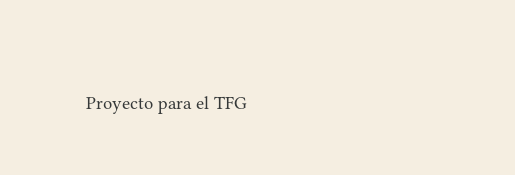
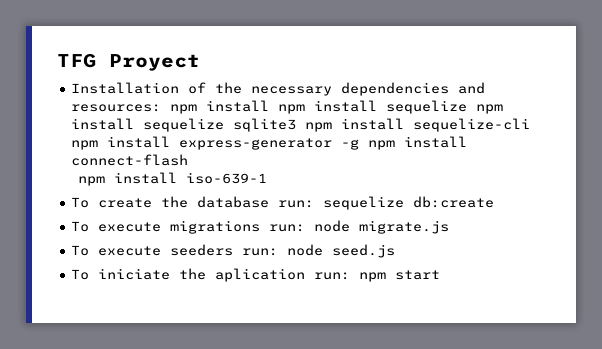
- Proyecto para el TFG
+ TFG Proyect
+ Installation of the necessary dependencies and resources: npm install npm install sequelize npm install sequelize sqlite3 npm install sequelize-cli npm install express-generator -g npm install connect-flash
+ npm install iso-639-1
+ To create the database run: sequelize db:create
+ To execute migrations run: node migrate.js
+ To execute seeders run: node seed.js
+ To iniciate the aplication run: npm start

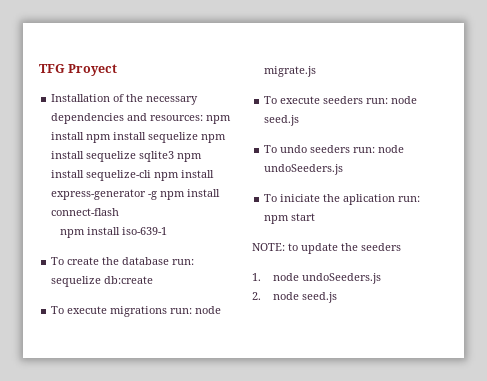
+ To undo seeders run: node undoSeeders.js
+ NOTE: to update the seeders
+ 1. node undoSeeders.js
+ 2. node seed.js

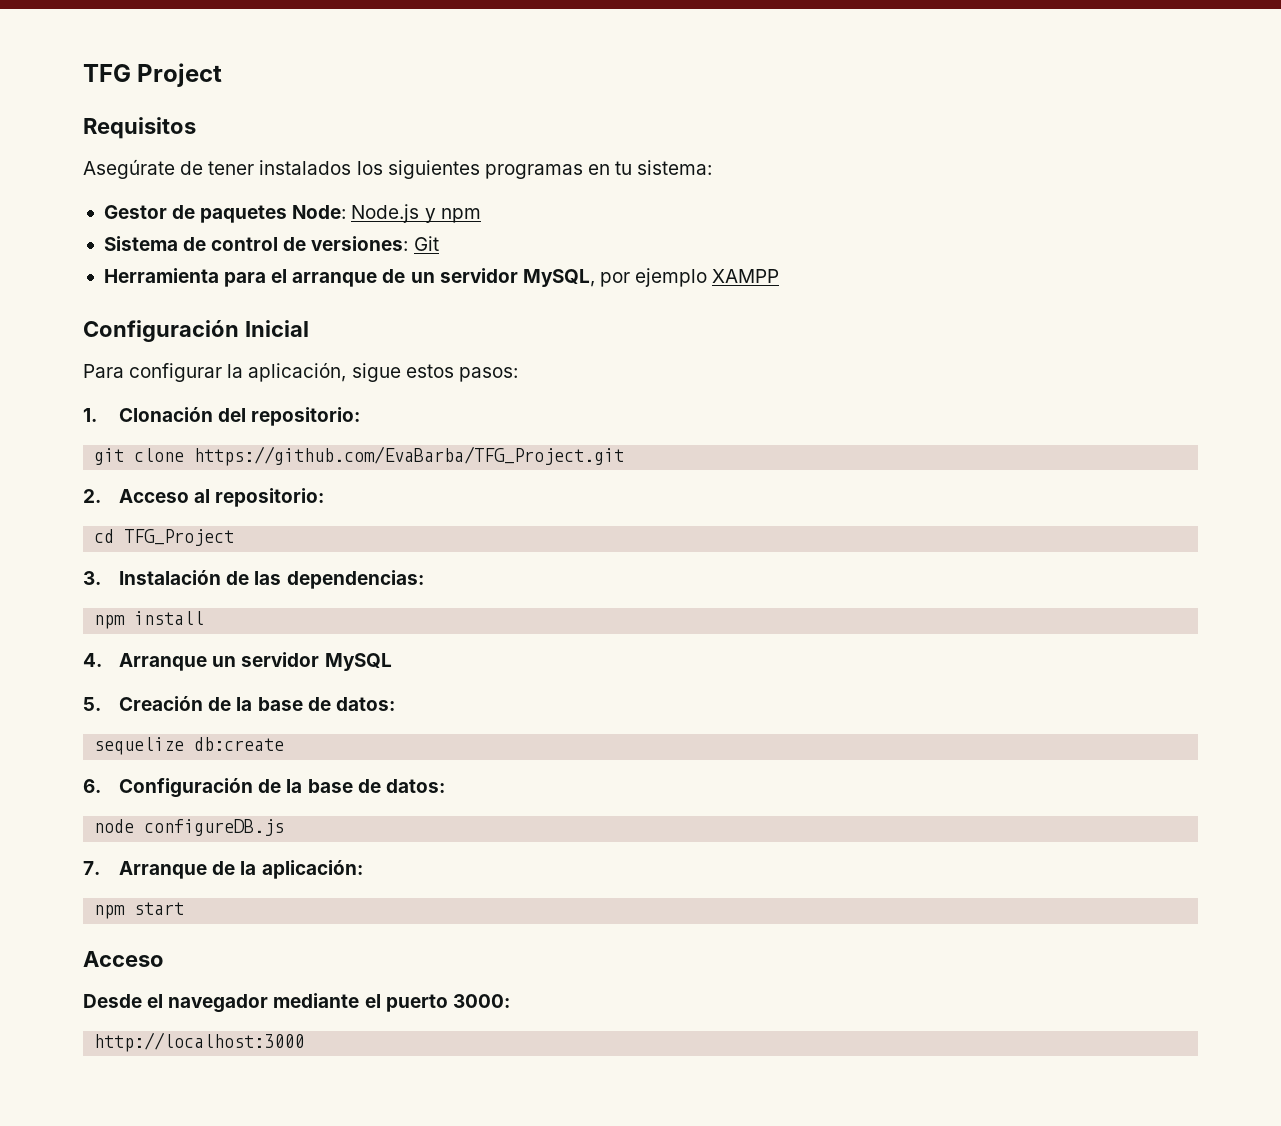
- TFG Proyect
- Installation of the necessary dependencies and resources: npm install npm install sequelize npm install sequelize sqlite3 npm install sequelize-cli npm install express-generator -g npm install connect-flash
- npm install iso-639-1
- To create the database run: sequelize db:create
- To execute migrations run: node migrate.js
- To execute seeders run: node seed.js
- To undo seeders run: node undoSeeders.js
- To iniciate the aplication run: npm start
- NOTE: to update the seeders
- 1. node undoSeeders.js
- 2. node seed.js
+ TFG Project
+ Requisitos
+ Asegúrate de tener instalados los siguientes programas en tu sistema:
+ Gestor de paquetes Node: Node.js y npm
+ Sistema de control de versiones: Git
+ Herramienta para el arranque de un servidor MySQL, por ejemplo XAMPP
+ Configuración Inicial
+ Para configurar la aplicación, sigue estos pasos:
+ 1. Clonación del repositorio:
+ git clone https://github.com/EvaBarba/TFG_Project.git
+ 2. Acceso al repositorio:
+ cd TFG_Project
+ 3. Instalación de las dependencias:
+ npm install
+ 4. Arranque un servidor MySQL
+ 5. Creación de la base de datos:
+ sequelize db:create
+ 6. Configuración de la base de datos:
+ node configureDB.js
+ 7. Arranque de la aplicación:
+ npm start
+ Acceso
+ Desde el navegador mediante el puerto 3000:
+ http://localhost:3000

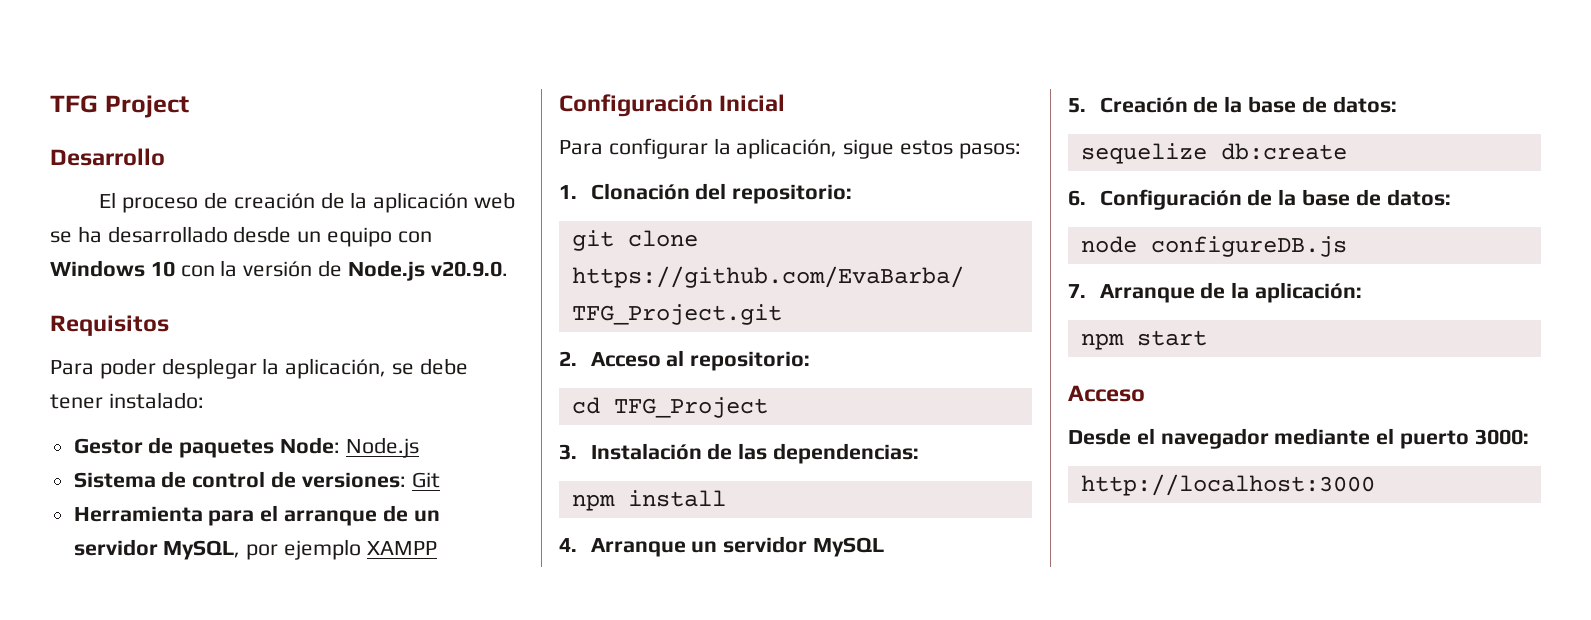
+ Desarrollo
+ El proceso de creación de la aplicación web se ha desarrollado desde un equipo con Windows 10 con la versión de Node.js v20.9.0.
  Requisitos
- Asegúrate de tener instalados los siguientes programas en tu sistema:
+ Para poder desplegar la aplicación, se debe tener instalado:
- Gestor de paquetes Node: Node.js y npm
+ Gestor de paquetes Node: Node.js

